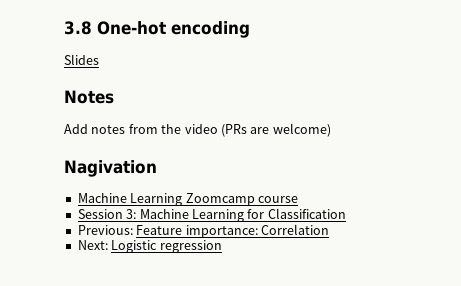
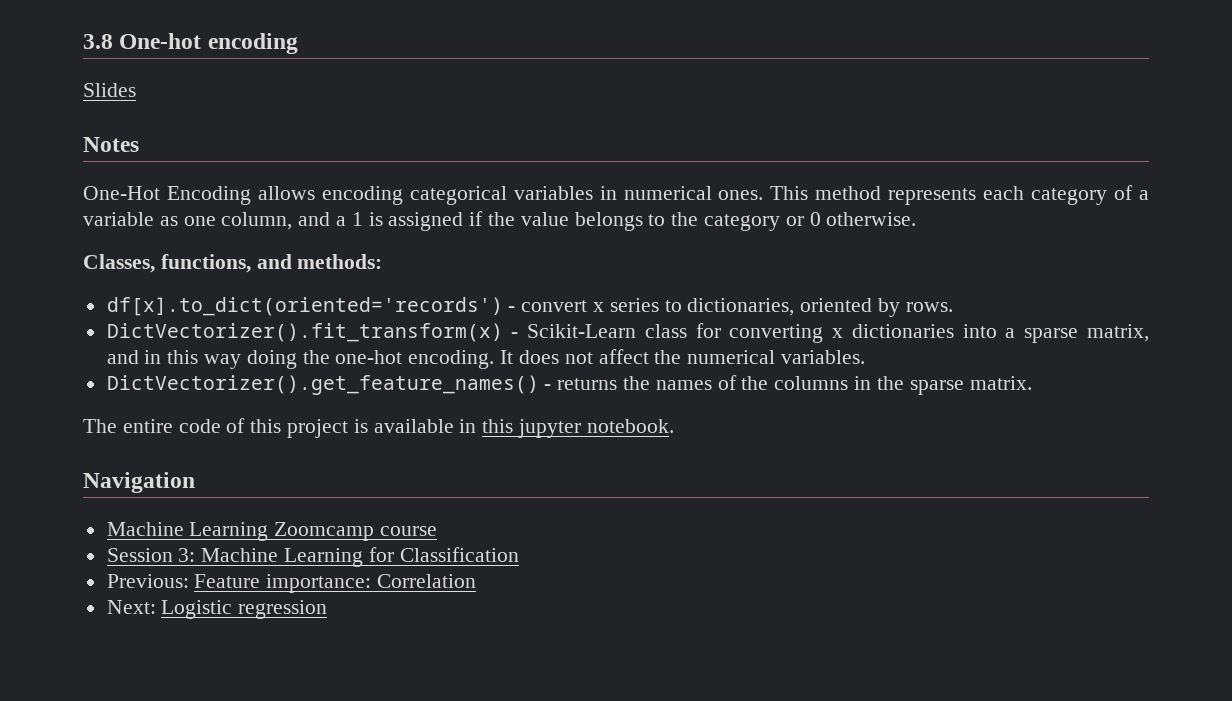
- Add notes from the video (PRs are welcome)
- Nagivation
+ One-Hot Encoding allows encoding categorical variables in numerical ones. This method represents each category of a variable as one column, and a 1 is assigned if the value belongs to the category or 0 otherwise.
+ Classes, functions, and methods:
+ df[x].to_dict(oriented='records') - convert x series to dictionaries, oriented by rows.
+ DictVectorizer().fit_transform(x) - Scikit-Learn class for converting x dictionaries into a sparse matrix, and in this way doing the one-hot encoding. It does not affect the numerical variables.
+ DictVectorizer().get_feature_names() - returns the names of the columns in the sparse matrix.
+ The entire code of this project is available in this jupyter notebook.
+ Navigation

